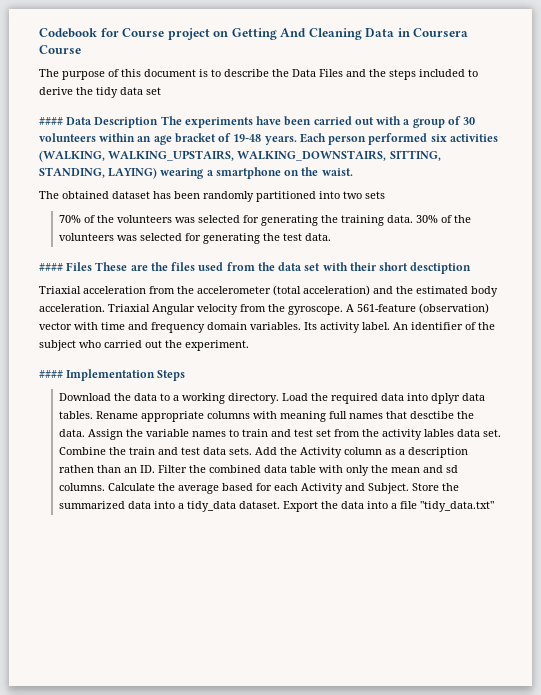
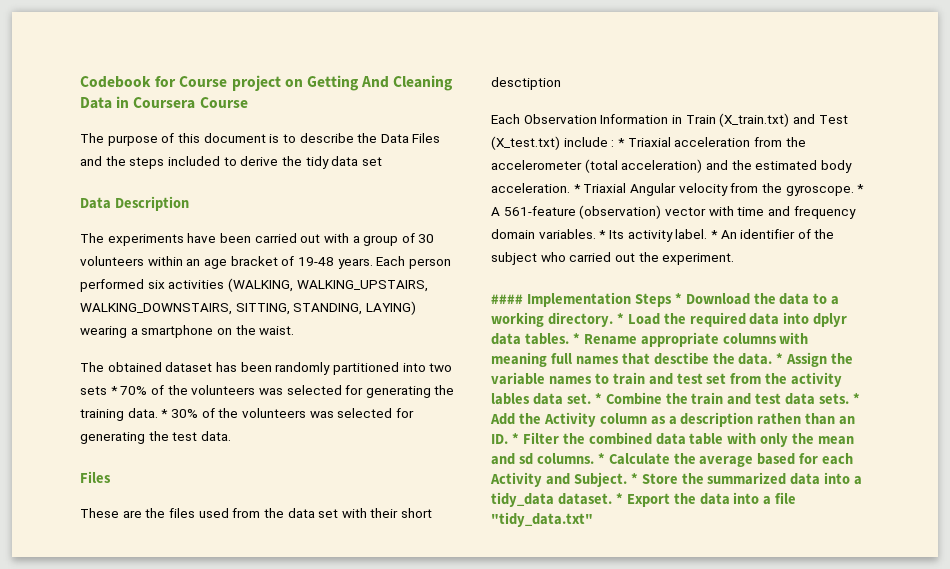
- #### Data Description The experiments have been carried out with a group of 30 volunteers within an age bracket of 19-48 years.
+ Data Description
+ The experiments have been carried out with a group of 30 volunteers within an age bracket of 19-48 years.
- The obtained dataset has been randomly partitioned into two sets
- 70% of the volunteers was selected for generating the training data.
+ The obtained dataset has been randomly partitioned into two sets * 70% of the volunteers was selected for generating the training data.
- 30% of the volunteers was selected for generating the test data.
- #### Files These are the files used from the data set with their short desctiption
+ * 30% of the volunteers was selected for generating the test data.
+ Files
+ These are the files used from the data set with their short desctiption
- Triaxial acceleration from the accelerometer (total acceleration) and the estimated body acceleration.
+ Each Observation Information in Train (X_train.txt) and Test (X_test.txt) include : * Triaxial acceleration from the accelerometer (total acceleration) and the estimated body acceleration.
- Triaxial Angular velocity from the gyroscope.
+ * Triaxial Angular velocity from the gyroscope.
- A 561-feature (observation) vector with time and frequency domain variables.
+ * A 561-feature (observation) vector with time and frequency domain variables.
- Its activity label.
+ * Its activity label.
- An identifier of the subject who carried out the experiment.
+ * An identifier of the subject who carried out the experiment.
- #### Implementation Steps
- Download the data to a working directory.
+ #### Implementation Steps * Download the data to a working directory.
- Load the required data into dplyr data tables.
+ * Load the required data into dplyr data tables.
- Rename appropriate columns with meaning full names that desctibe the data.
+ * Rename appropriate columns with meaning full names that desctibe the data.
- Assign the variable names to train and test set from the activity lables data set.
+ * Assign the variable names to train and test set from the activity lables data set.
- Combine the train and test data sets.
+ * Combine the train and test data sets.
- Add the Activity column as a description rathen than an ID. Filter the combined data table with only the mean and sd columns.
+ * Add the Activity column as a description rathen than an ID. * Filter the combined data table with only the mean and sd columns.
- Calculate the average based for each Activity and Subject.
+ * Calculate the average based for each Activity and Subject.
- Store the summarized data into a tidy_data dataset.
+ * Store the summarized data into a tidy_data dataset.
- Export the data into a file "tidy_data.txt"
+ * Export the data into a file "tidy_data.txt"

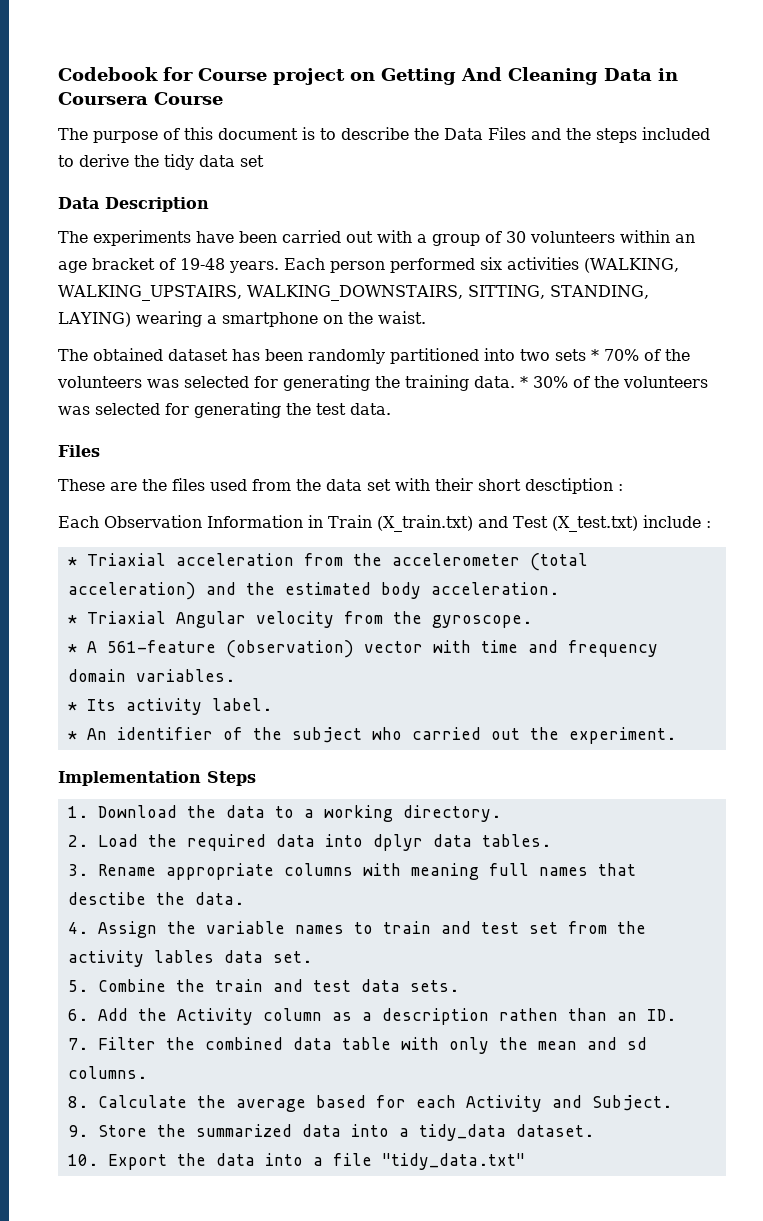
- These are the files used from the data set with their short desctiption
+ These are the files used from the data set with their short desctiption :
- Each Observation Information in Train (X_train.txt) and Test (X_test.txt) include : * Triaxial acceleration from the accelerometer (total acceleration) and the estimated body acceleration. * Triaxial Angular velocity from the gyroscope. * A 561-feature (observation) vector with time and frequency domain variables. * Its activity label. * An identifier of the subject who carried out the experiment.
+ Each Observation Information in Train (X_train.txt) and Test (X_test.txt) include :
+ * Triaxial acceleration from the accelerometer (total acceleration) and the estimated body acceleration.
+ * Triaxial Angular velocity from the gyroscope.
+ * A 561-feature (observation) vector with time and frequency domain variables.
+ * Its activity label.
+ * An identifier of the subject who carried out the experiment.
- #### Implementation Steps * Download the data to a working directory. * Load the required data into dplyr data tables. * Rename appropriate columns with meaning full names that desctibe the data. * Assign the variable names to train and test set from the activity lables data set. * Combine the train and test data sets. * Add the Activity column as a description rathen than an ID. * Filter the combined data table with only the mean and sd columns. * Calculate the average based for each Activity and Subject. * Store the summarized data into a tidy_data dataset. * Export the data into a file "tidy_data.txt"
+ Implementation Steps
+ 1. Download the data to a working directory.
+ 2. Load the required data into dplyr data tables.
+ 3. Rename appropriate columns with meaning full names that desctibe the data.
+ 4. Assign the variable names to train and test set from the activity lables data set.
+ 5. Combine the train and test data sets.
+ 6. Add the Activity column as a description rathen than an ID.
+ 7. Filter the combined data table with only the mean and sd columns.
+ 8. Calculate the average based for each Activity and Subject.
+ 9. Store the summarized data into a tidy_data dataset.
+ 10. Export the data into a file "tidy_data.txt"

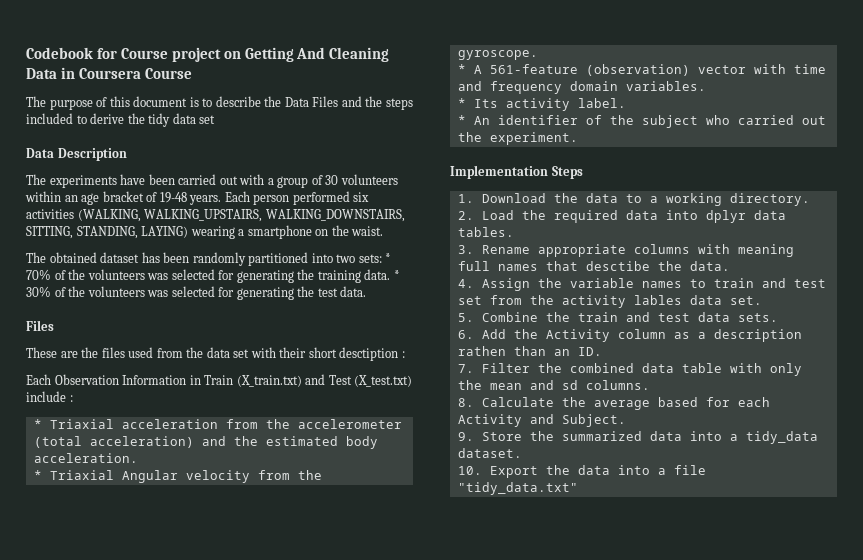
- The obtained dataset has been randomly partitioned into two sets * 70% of the volunteers was selected for generating the training data.
+ The obtained dataset has been randomly partitioned into two sets: * 70% of the volunteers was selected for generating the training data.

